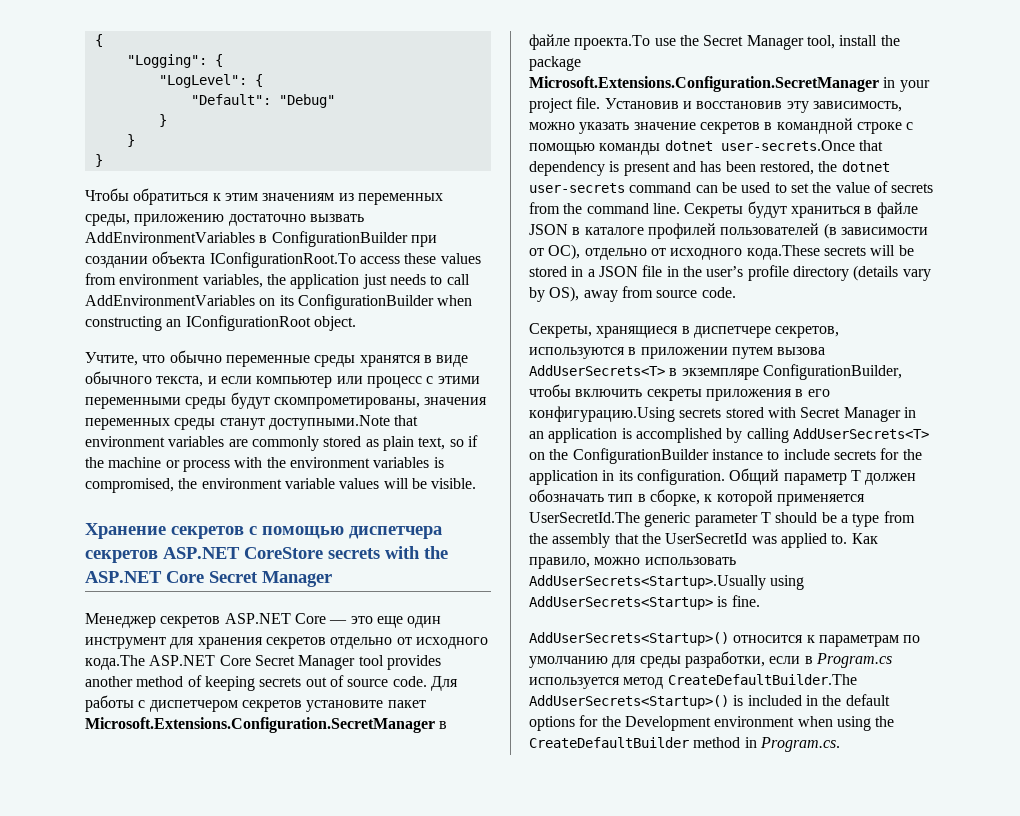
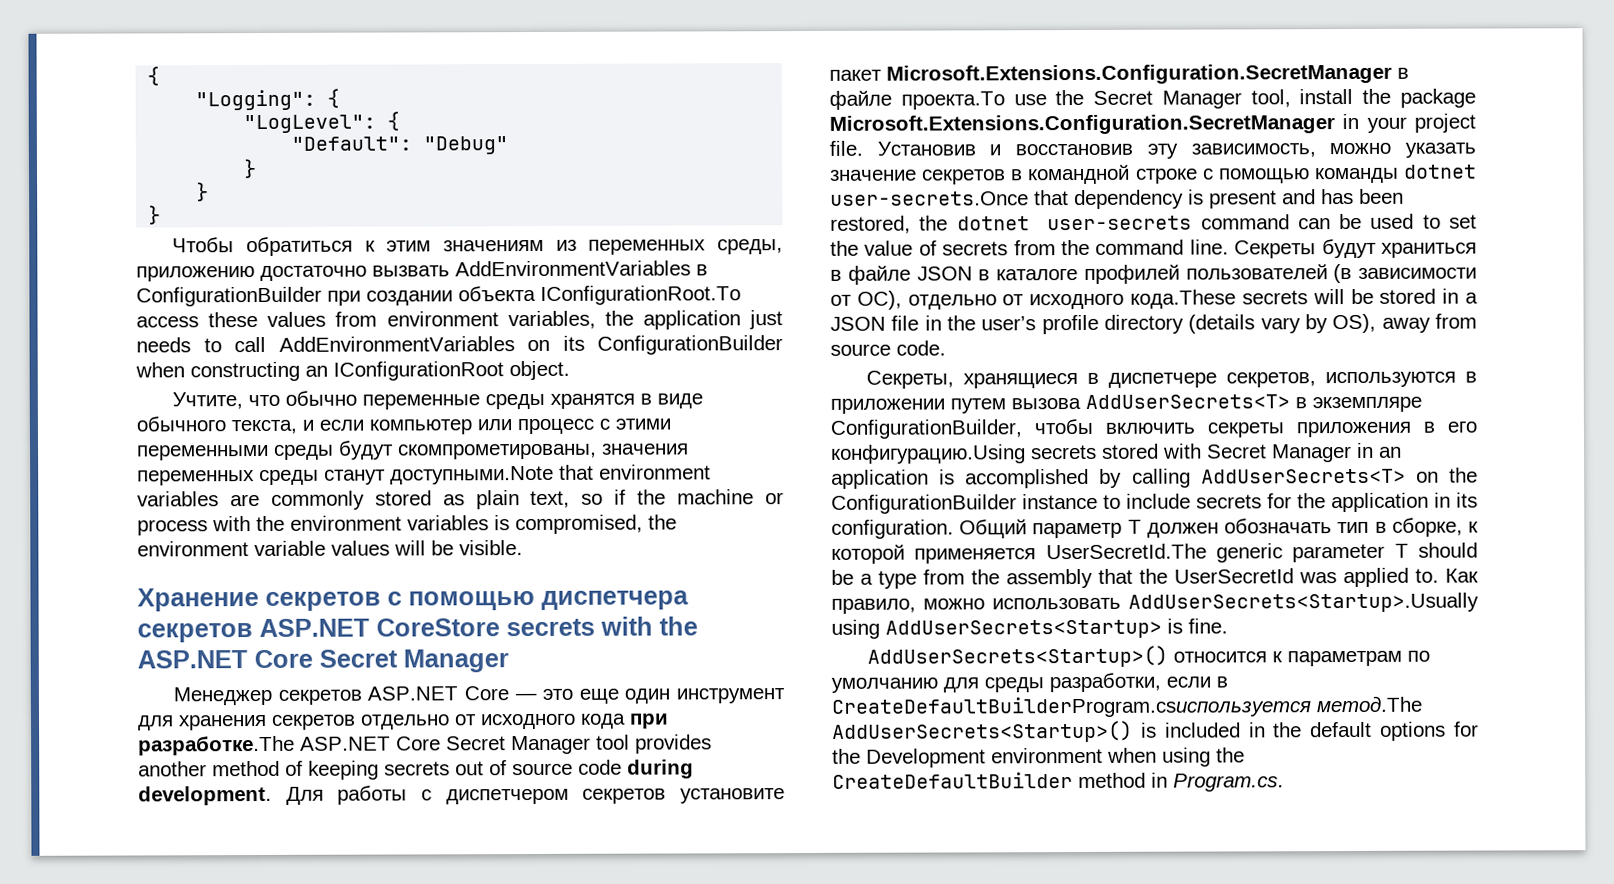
- Менеджер секретов ASP.NET Core — это еще один инструмент для хранения секретов отдельно от исходного кода.The ASP.NET Core Secret Manager tool provides another method of keeping secrets out of source code.
+ Менеджер секретов ASP.NET Core — это еще один инструмент для хранения секретов отдельно от исходного кода при разработке.The ASP.NET Core Secret Manager tool provides another method of keeping secrets out of source code during development.
- AddUserSecrets<Startup>() относится к параметрам по умолчанию для среды разработки, если в Program.cs используется метод CreateDefaultBuilder.The AddUserSecrets<Startup>() is included in the default options for the Development environment when using the CreateDefaultBuilder method in Program.cs.
+ AddUserSecrets<Startup>() относится к параметрам по умолчанию для среды разработки, если в CreateDefaultBuilderProgram.csиспользуется метод.The AddUserSecrets<Startup>() is included in the default options for the Development environment when using the CreateDefaultBuilder method in Program.cs.

